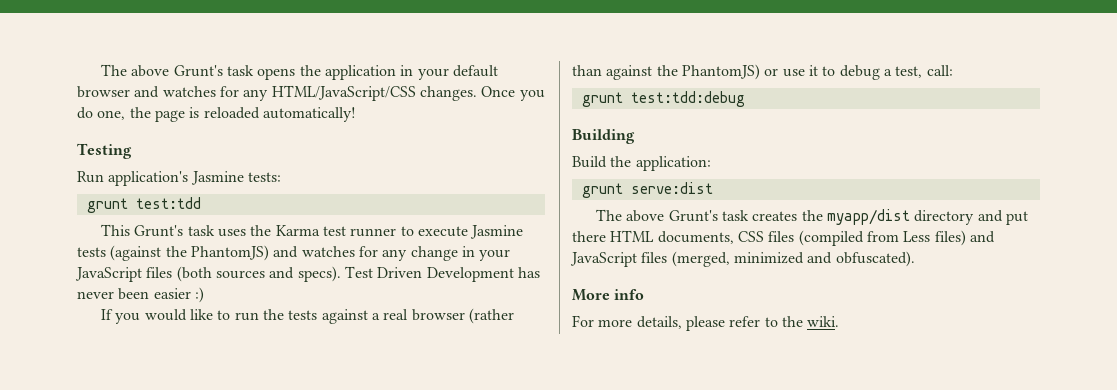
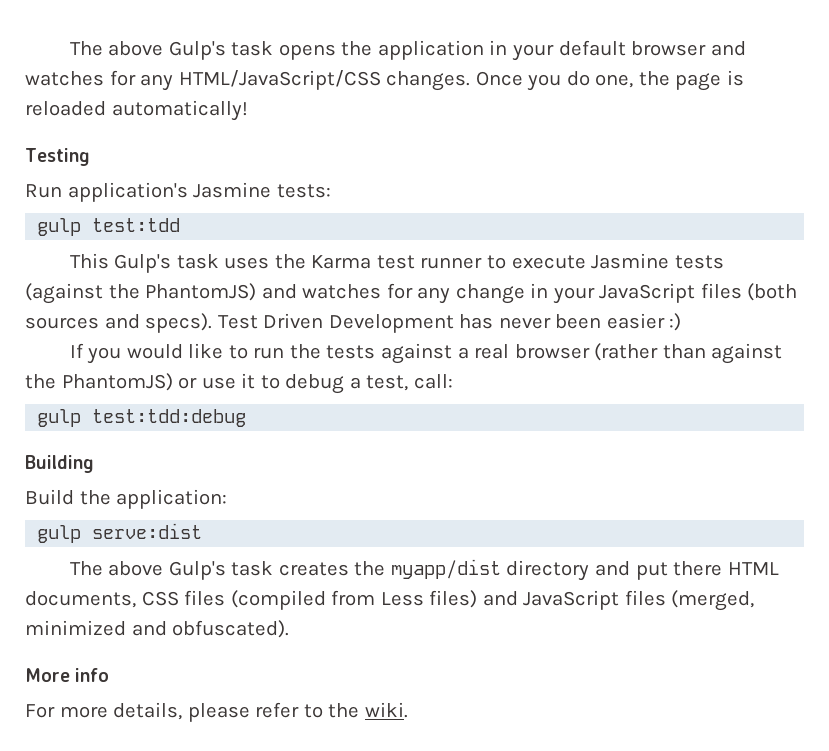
- The above Grunt's task opens the application in your default browser and watches for any HTML/JavaScript/CSS changes.
+ The above Gulp's task opens the application in your default browser and watches for any HTML/JavaScript/CSS changes.
- grunt test:tdd
+ gulp test:tdd
- This Grunt's task uses the Karma test runner to execute Jasmine tests (against the PhantomJS) and watches for any change in your JavaScript files (both sources and specs).
+ This Gulp's task uses the Karma test runner to execute Jasmine tests (against the PhantomJS) and watches for any change in your JavaScript files (both sources and specs).
- grunt test:tdd:debug
+ gulp test:tdd:debug
- grunt serve:dist
+ gulp serve:dist
- The above Grunt's task creates the myapp/dist directory and put there HTML documents, CSS files (compiled from Less files) and JavaScript files (merged, minimized and obfuscated).
+ The above Gulp's task creates the myapp/dist directory and put there HTML documents, CSS files (compiled from Less files) and JavaScript files (merged, minimized and obfuscated).

